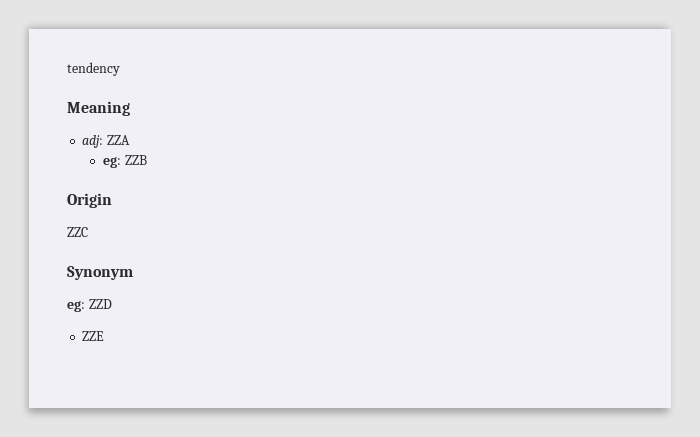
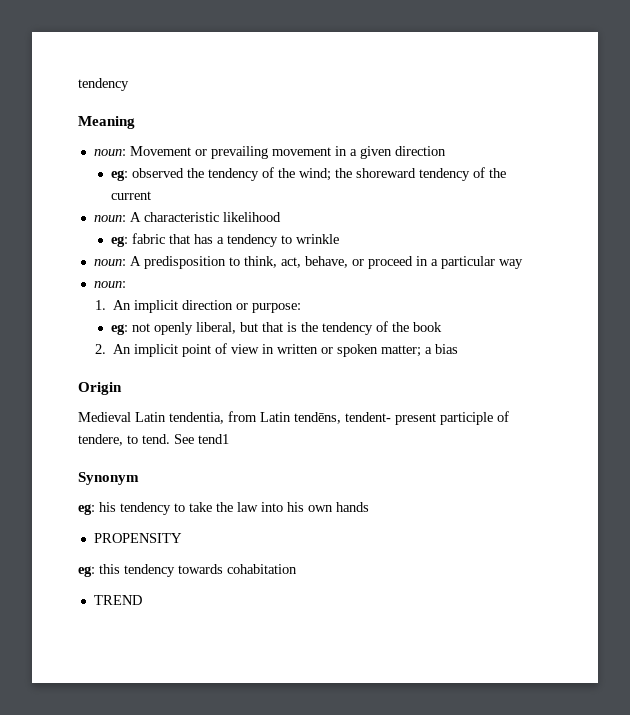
- adj: ZZA
- eg: ZZB
+ noun: Movement or prevailing movement in a given direction
+ eg: observed the tendency of the wind; the shoreward tendency of the current
+ noun: A characteristic likelihood
+ eg: fabric that has a tendency to wrinkle
+ noun: A predisposition to think, act, behave, or proceed in a particular way
+ noun:
+ 1. An implicit direction or purpose:
+ eg: not openly liberal, but that is the tendency of the book
+ 2. An implicit point of view in written or spoken matter; a bias
  Origin
- ZZC
+ Medieval Latin tendentia, from Latin tendēns, tendent- present participle of tendere, to tend. See tend1
  Synonym
- eg: ZZD
- ZZE
+ eg: his tendency to take the law into his own hands
+ PROPENSITY
+ eg: this tendency towards cohabitation
+ TREND

